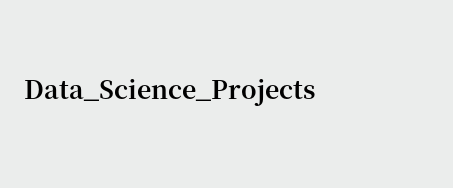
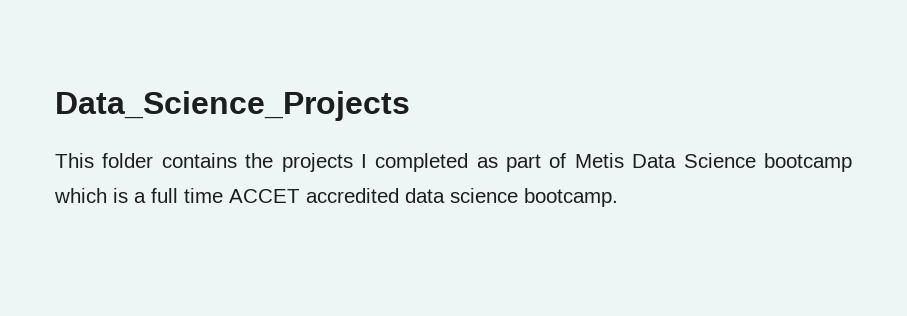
+ This folder contains the projects I completed as part of Metis Data Science bootcamp which is a full time ACCET accredited data science bootcamp.

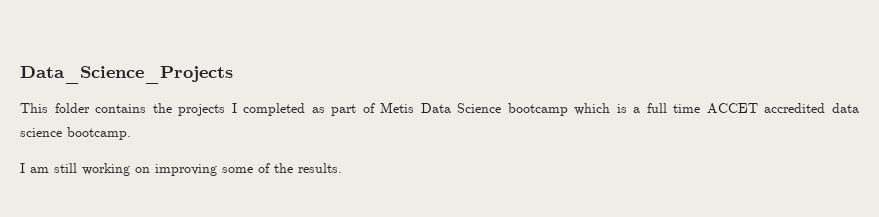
+ I am still working on improving some of the results.

